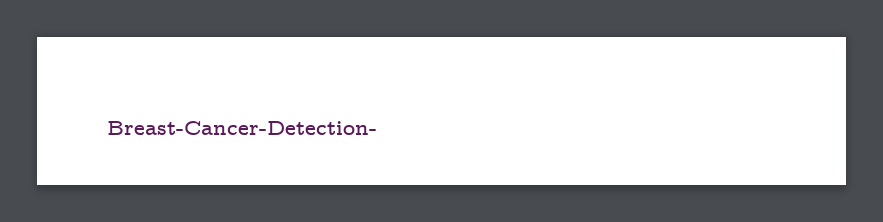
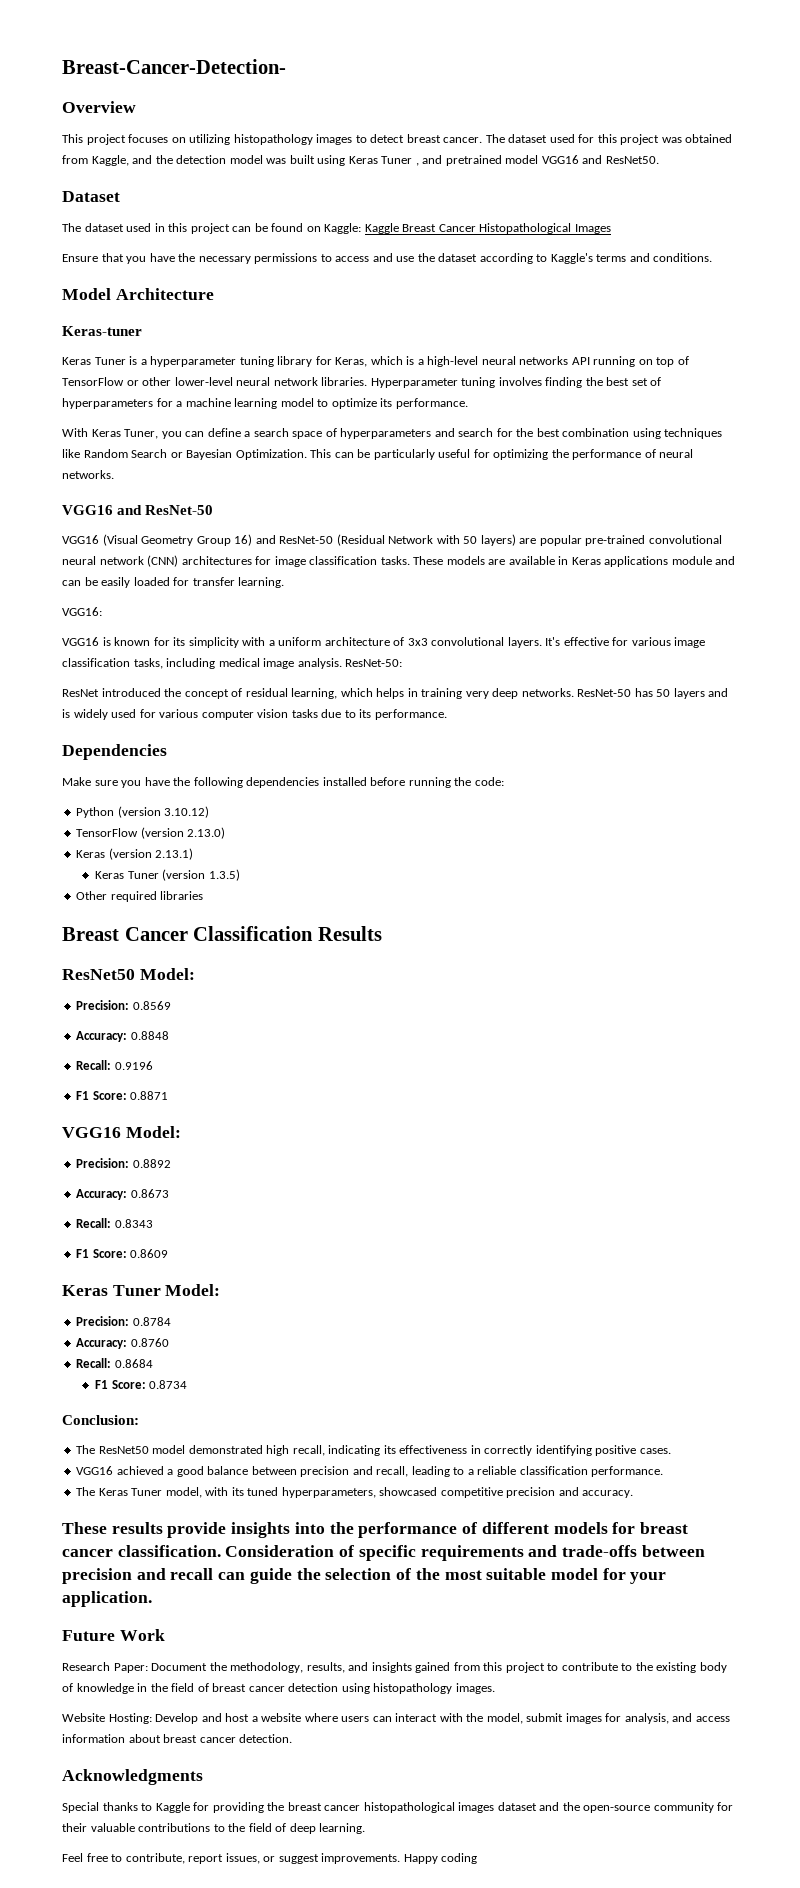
+ Overview
+ This project focuses on utilizing histopathology images to detect breast cancer. The dataset used for this project was obtained from Kaggle, and the detection model was built using Keras Tuner , and pretrained model VGG16 and ResNet50.
+ Dataset
+ The dataset used in this project can be found on Kaggle: Kaggle Breast Cancer Histopathological Images
+ Ensure that you have the necessary permissions to access and use the dataset according to Kaggle's terms and conditions.
+ Model Architecture
+ Keras-tuner
+ Keras Tuner is a hyperparameter tuning library for Keras, which is a high-level neural networks API running on top of TensorFlow or other lower-level neural network libraries. Hyperparameter tuning involves finding the best set of hyperparameters for a machine learning model to optimize its performance.
+ With Keras Tuner, you can define a search space of hyperparameters and search for the best combination using techniques like Random Search or Bayesian Optimization. This can be particularly useful for optimizing the performance of neural networks.
+ VGG16 and ResNet-50
+ VGG16 (Visual Geometry Group 16) and ResNet-50 (Residual Network with 50 layers) are popular pre-trained convolutional neural network (CNN) architectures for image classification tasks. These models are available in Keras applications module and can be easily loaded for transfer learning.
+ VGG16:
+ VGG16 is known for its simplicity with a uniform architecture of 3x3 convolutional layers. It's effective for various image classification tasks, including medical image analysis. ResNet-50:
+ ResNet introduced the concept of residual learning, which helps in training very deep networks. ResNet-50 has 50 layers and is widely used for various computer vision tasks due to its performance.
+ Dependencies
+ Make sure you have the following dependencies installed before running the code:
+ Python (version 3.10.12)
+ TensorFlow (version 2.13.0)
+ Keras (version 2.13.1)
+ Keras Tuner (version 1.3.5)
+ Other required libraries
+ Breast Cancer Classification Results
+ ResNet50 Model:
+ Precision: 0.8569
+ Accuracy: 0.8848
+ Recall: 0.9196
+ F1 Score: 0.8871
+ VGG16 Model:
+ Precision: 0.8892
+ Accuracy: 0.8673
+ Recall: 0.8343
+ F1 Score: 0.8609
+ Keras Tuner Model:
+ Precision: 0.8784
+ Accuracy: 0.8760
+ Recall: 0.8684
+ F1 Score: 0.8734
+ Conclusion:
+ The ResNet50 model demonstrated high recall, indicating its effectiveness in correctly identifying positive cases.
+ VGG16 achieved a good balance between precision and recall, leading to a reliable classification performance.
+ The Keras Tuner model, with its tuned hyperparameters, showcased competitive precision and accuracy.
+ These results provide insights into the performance of different models for breast cancer classification. Consideration of specific requirements and trade-offs between precision and recall can guide the selection of the most suitable model for your application.
+ Future Work
+ Research Paper: Document the methodology, results, and insights gained from this project to contribute to the existing body of knowledge in the field of breast cancer detection using histopathology images.
+ Website Hosting: Develop and host a website where users can interact with the model, submit images for analysis, and access information about breast cancer detection.
+ Acknowledgments
+ Special thanks to Kaggle for providing the breast cancer histopathological images dataset and the open-source community for their valuable contributions to the field of deep learning.
+ Feel free to contribute, report issues, or suggest improvements. Happy coding

